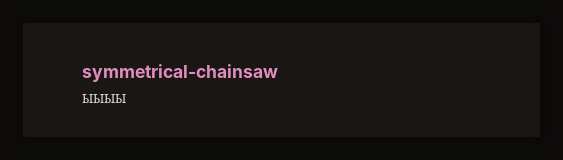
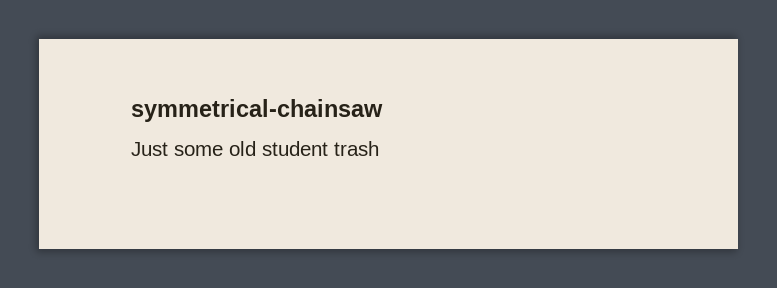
- ЫЫЫЫ
+ Just some old student trash

